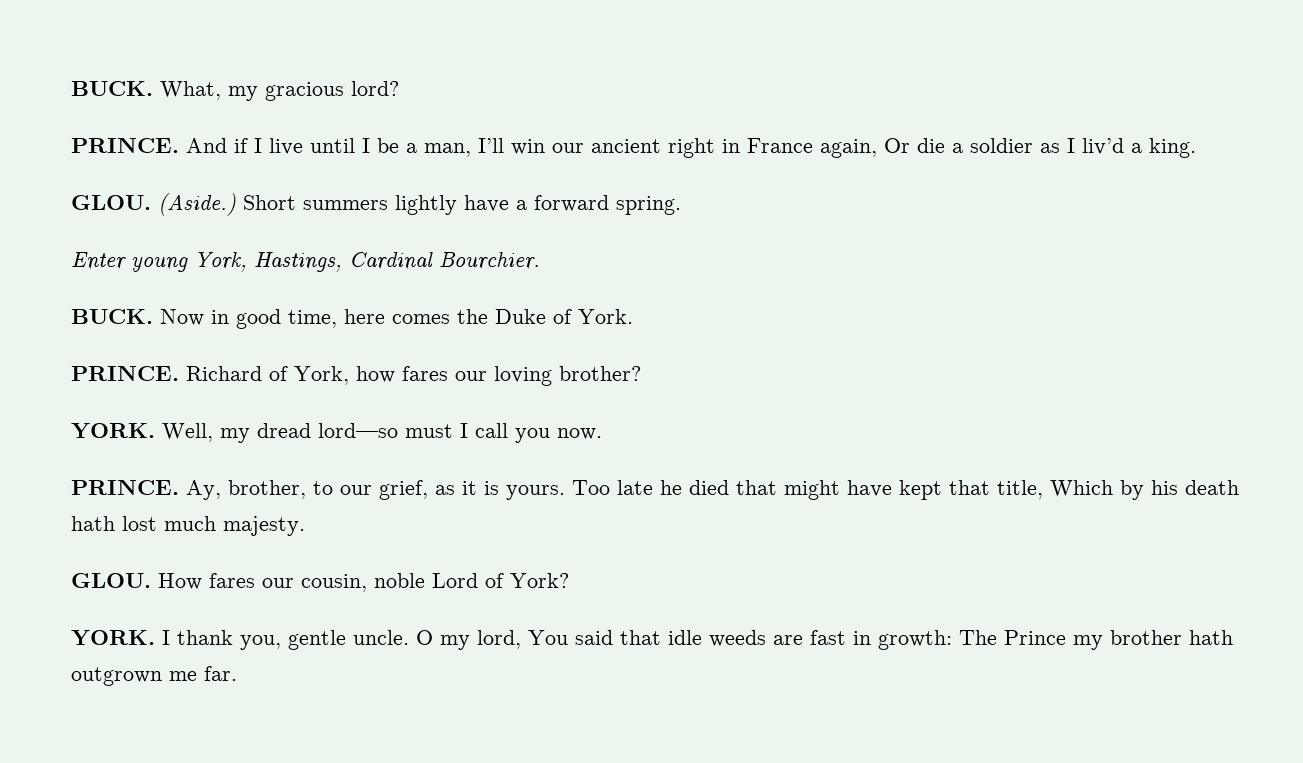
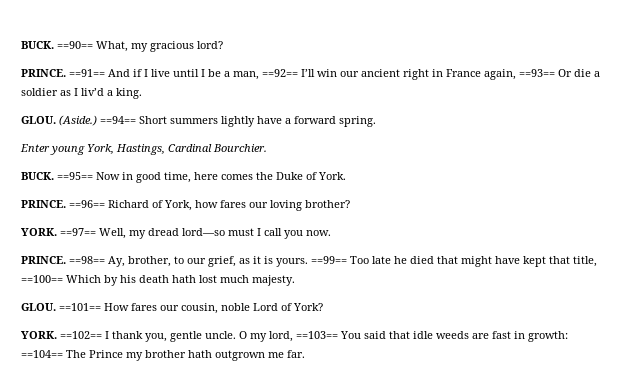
- BUCK. What, my gracious lord?
+ BUCK. ==90== What, my gracious lord?
- And if I live until I be a man, I’ll win our ancient right in France again, Or die a soldier as I liv’d a king.
+ ==91== And if I live until I be a man, ==92== I’ll win our ancient right in France again, ==93== Or die a soldier as I liv’d a king.
- Short summers lightly have a forward spring.
+ ==94== Short summers lightly have a forward spring.
- Now in good time, here comes the Duke of York.
+ ==95== Now in good time, here comes the Duke of York.
- Richard of York, how fares our loving brother?
+ ==96== Richard of York, how fares our loving brother?
- Well, my dread lord—so must I call you now.
+ ==97== Well, my dread lord—so must I call you now.
- Ay, brother, to our grief, as it is yours.
+ ==98== Ay, brother, to our grief, as it is yours.
- Too late he died that might have kept that title, Which by his death hath lost much majesty.
+ ==99== Too late he died that might have kept that title, ==100== Which by his death hath lost much majesty.
- How fares our cousin, noble Lord of York?
+ ==101== How fares our cousin, noble Lord of York?
- I thank you, gentle uncle.
+ ==102== I thank you, gentle uncle.
- O my lord, You said that idle weeds are fast in growth: The Prince my brother hath outgrown me far.
+ O my lord, ==103== You said that idle weeds are fast in growth: ==104== The Prince my brother hath outgrown me far.

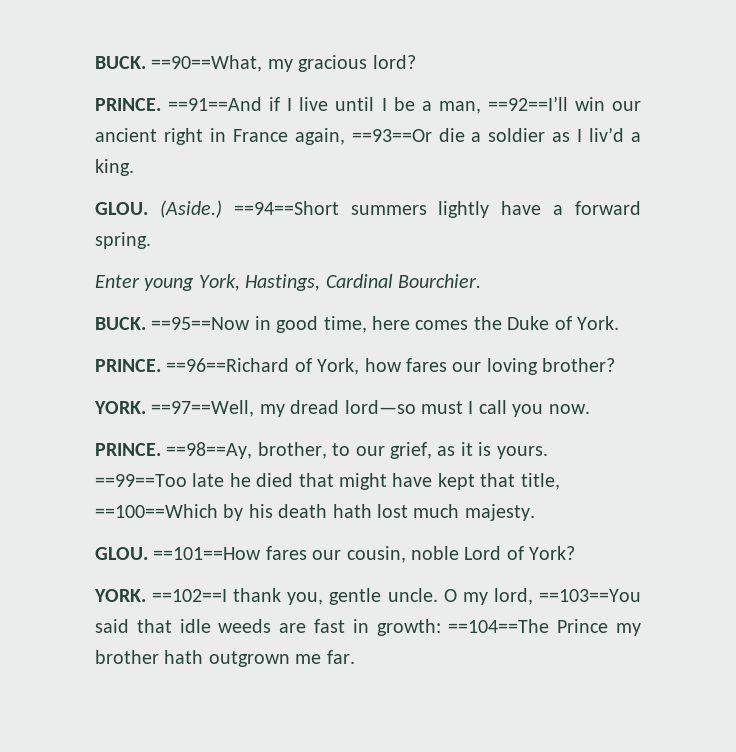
- BUCK. ==90== What, my gracious lord?
+ BUCK. ==90==What, my gracious lord?
- ==91== And if I live until I be a man, ==92== I’ll win our ancient right in France again, ==93== Or die a soldier as I liv’d a king.
+ ==91==And if I live until I be a man, ==92==I’ll win our ancient right in France again, ==93==Or die a soldier as I liv’d a king.
- ==94== Short summers lightly have a forward spring.
+ ==94==Short summers lightly have a forward spring.
- ==95== Now in good time, here comes the Duke of York.
+ ==95==Now in good time, here comes the Duke of York.
- ==96== Richard of York, how fares our loving brother?
+ ==96==Richard of York, how fares our loving brother?
- ==97== Well, my dread lord—so must I call you now.
+ ==97==Well, my dread lord—so must I call you now.
- ==98== Ay, brother, to our grief, as it is yours.
+ ==98==Ay, brother, to our grief, as it is yours.
- ==99== Too late he died that might have kept that title, ==100== Which by his death hath lost much majesty.
+ ==99==Too late he died that might have kept that title, ==100==Which by his death hath lost much majesty.
- ==101== How fares our cousin, noble Lord of York?
+ ==101==How fares our cousin, noble Lord of York?
- ==102== I thank you, gentle uncle.
+ ==102==I thank you, gentle uncle.
- O my lord, ==103== You said that idle weeds are fast in growth: ==104== The Prince my brother hath outgrown me far.
+ O my lord, ==103==You said that idle weeds are fast in growth: ==104==The Prince my brother hath outgrown me far.

